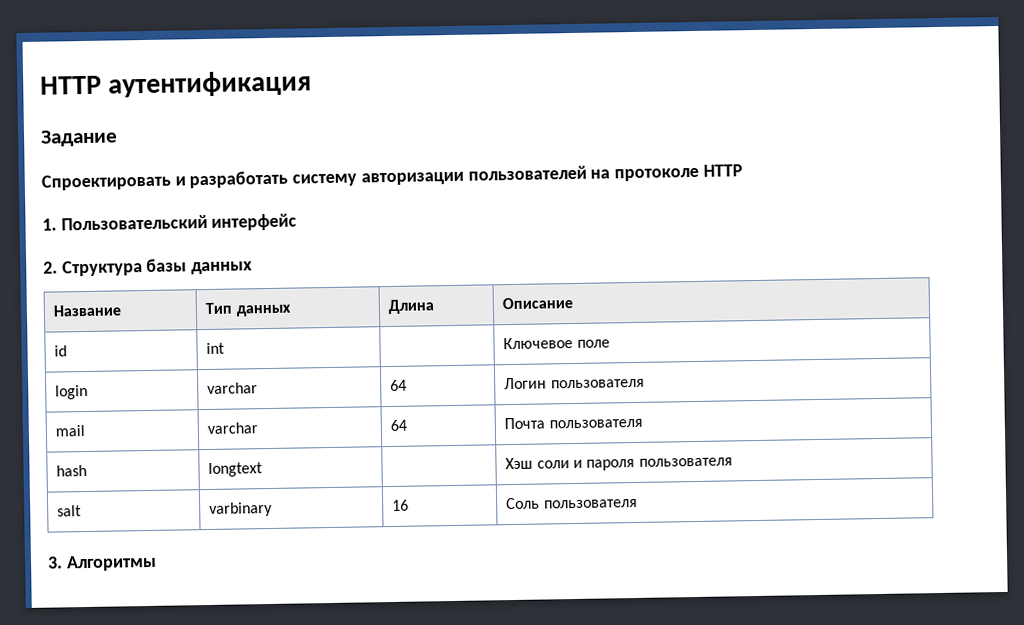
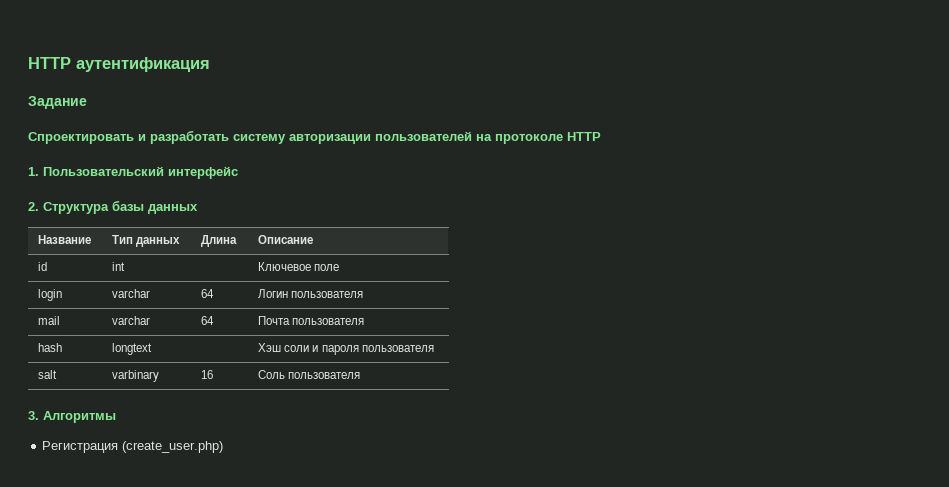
+ Регистрация (create_user.php)

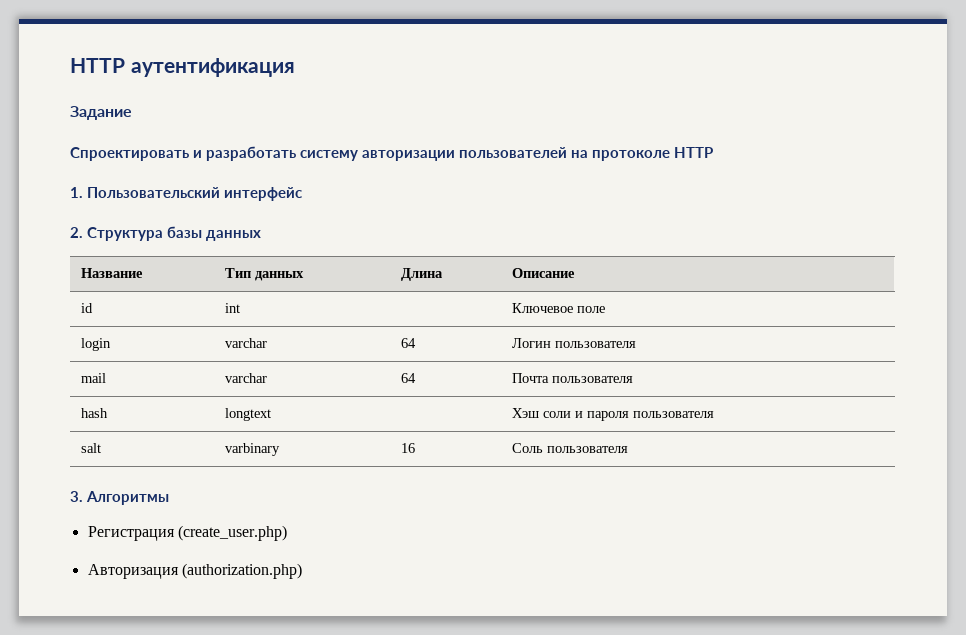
+ Авторизация (authorization.php)

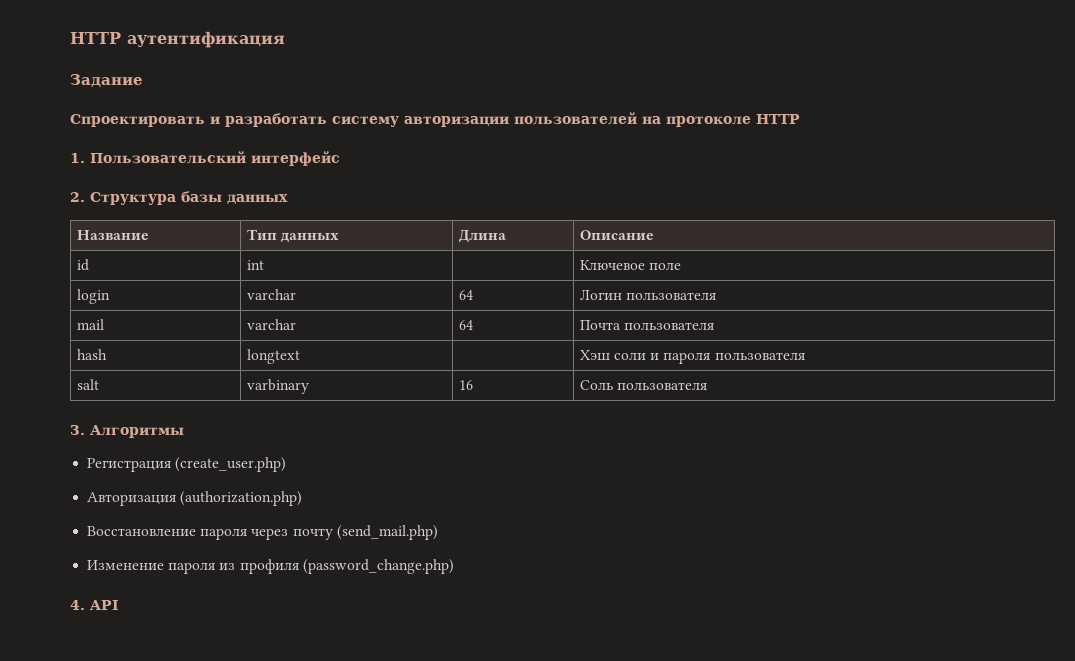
+ Восстановление пароля через почту (send_mail.php)
+ Изменение пароля из профиля (password_change.php)
+ 4. API

